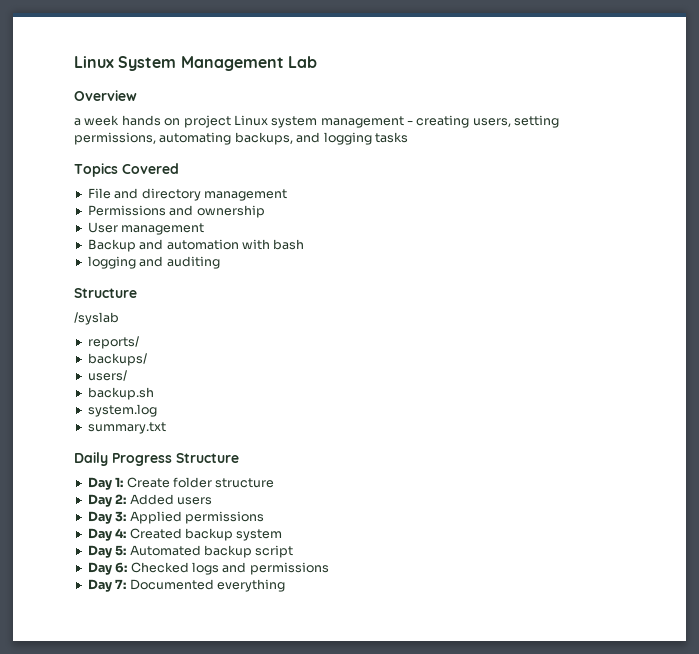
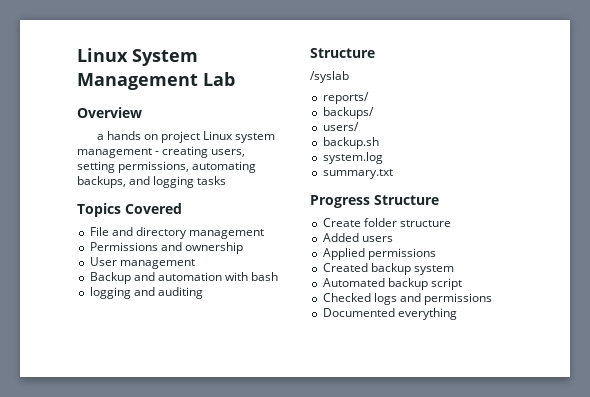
- a week hands on project Linux system management - creating users, setting permissions, automating backups, and logging tasks
+ a hands on project Linux system management - creating users, setting permissions, automating backups, and logging tasks
- Daily Progress Structure
+ Progress Structure
- Day 1: Create folder structure
+ Create folder structure
- Day 2: Added users
+ Added users
- Day 3: Applied permissions
+ Applied permissions
- Day 4: Created backup system
+ Created backup system
- Day 5: Automated backup script
+ Automated backup script
- Day 6: Checked logs and permissions
+ Checked logs and permissions
- Day 7: Documented everything
+ Documented everything

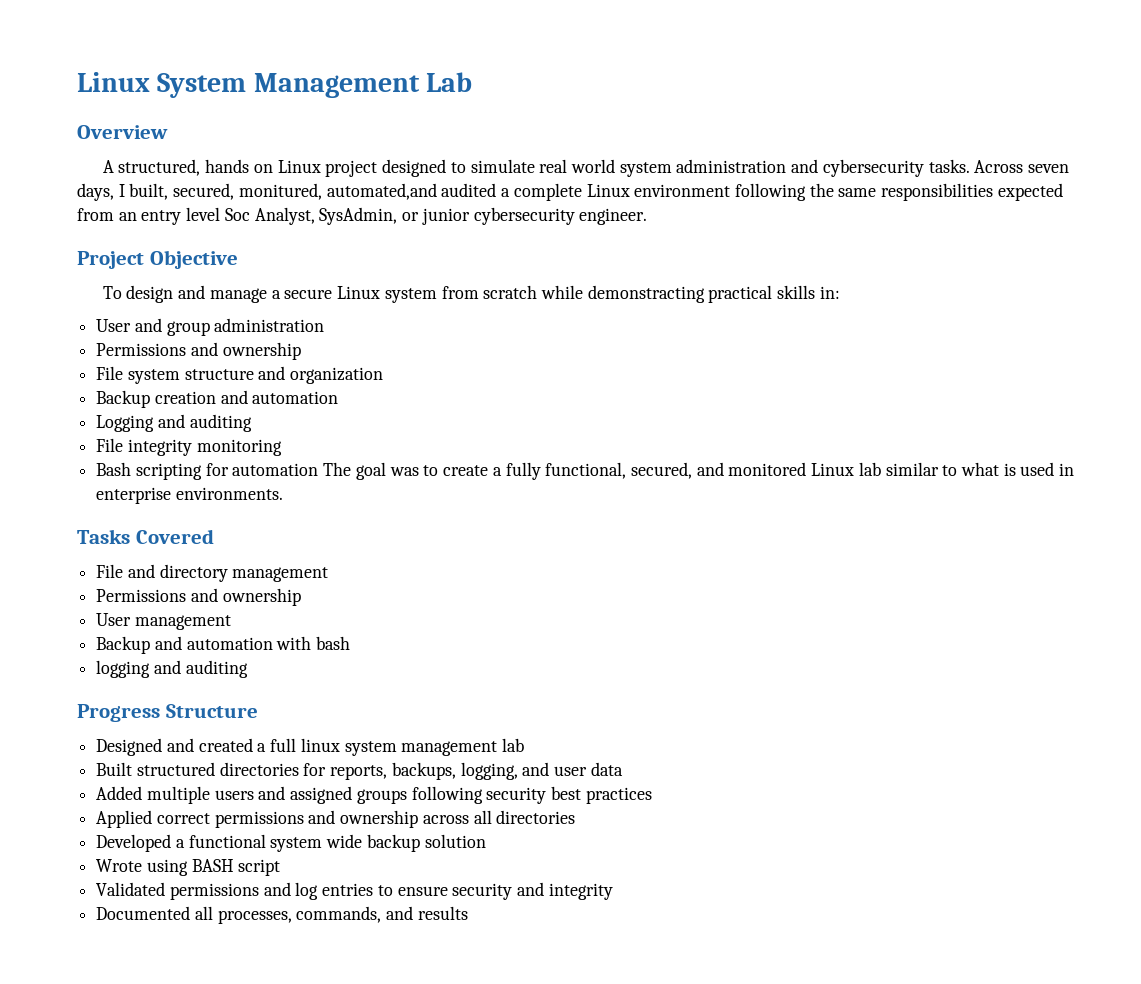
- a hands on project Linux system management - creating users, setting permissions, automating backups, and logging tasks
- Topics Covered
+ A structured, hands on Linux project designed to simulate real world system administration and cybersecurity tasks. Across seven days, I built, secured, monitured, automated,and audited a complete Linux environment following the same responsibilities expected from an entry level Soc Analyst, SysAdmin, or junior cybersecurity engineer.
+ Project Objective
+ To design and manage a secure Linux system from scratch while demonstracting practical skills in:
+ User and group administration
+ Permissions and ownership
+ File system structure and organization
+ Backup creation and automation
+ Logging and auditing
+ File integrity monitoring
+ Bash scripting for automation The goal was to create a fully functional, secured, and monitored Linux lab similar to what is used in enterprise environments.
+ Tasks Covered
  logging and auditing
- Structure
- /syslab
- reports/
- backups/
- users/
- backup.sh
- system.log
- summary.txt
  Progress Structure
- Create folder structure
+ Designed and created a full linux system management lab
+ Built structured directories for reports, backups, logging, and user data
- Added users
+ Added multiple users and assigned groups following security best practices
- Applied permissions
- Created backup system
- Automated backup script
- Checked logs and permissions
- Documented everything
+ Applied correct permissions and ownership across all directories
+ Developed a functional system wide backup solution
+ Wrote using BASH script
+ Validated permissions and log entries to ensure security and integrity
+ Documented all processes, commands, and results

